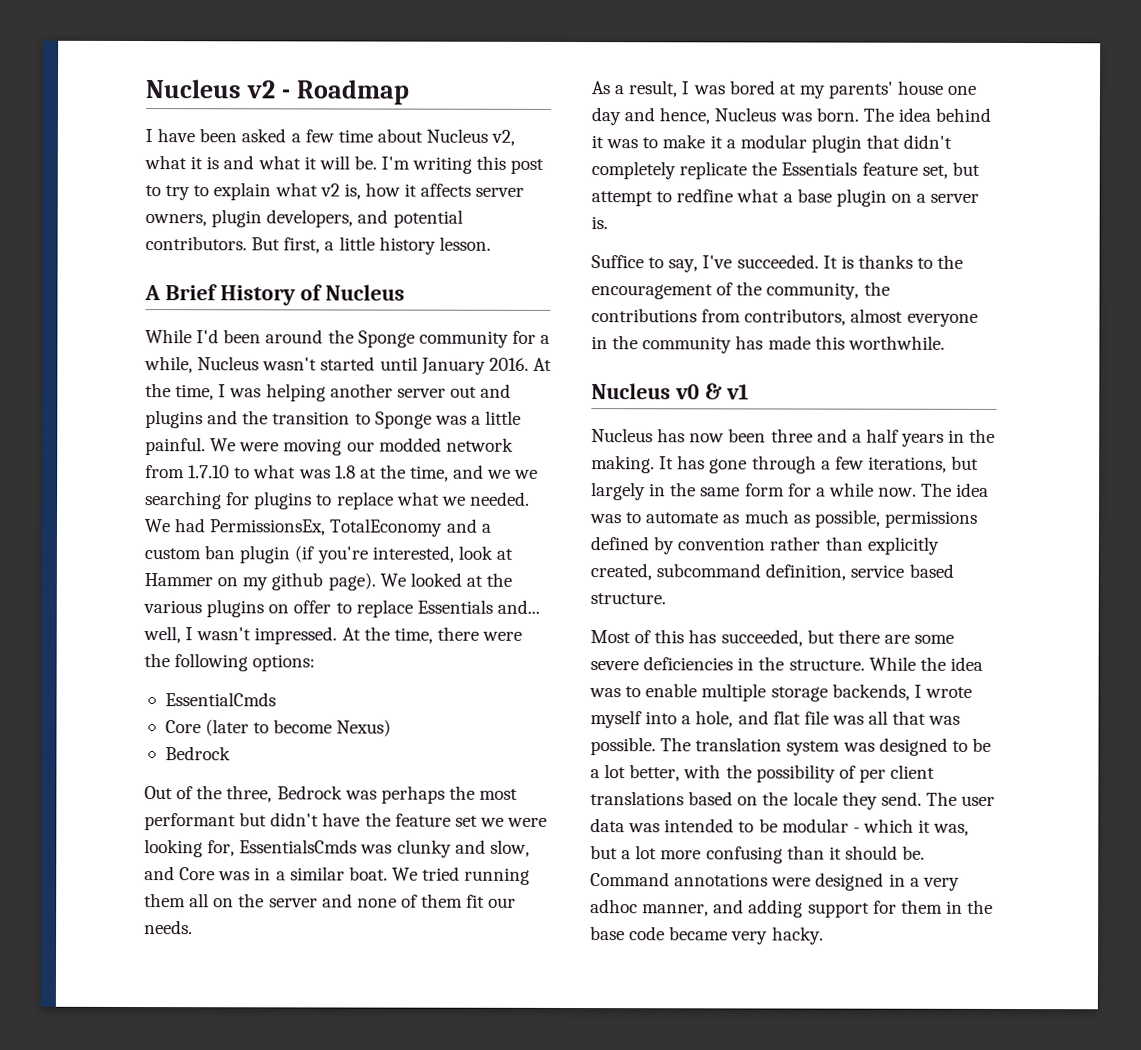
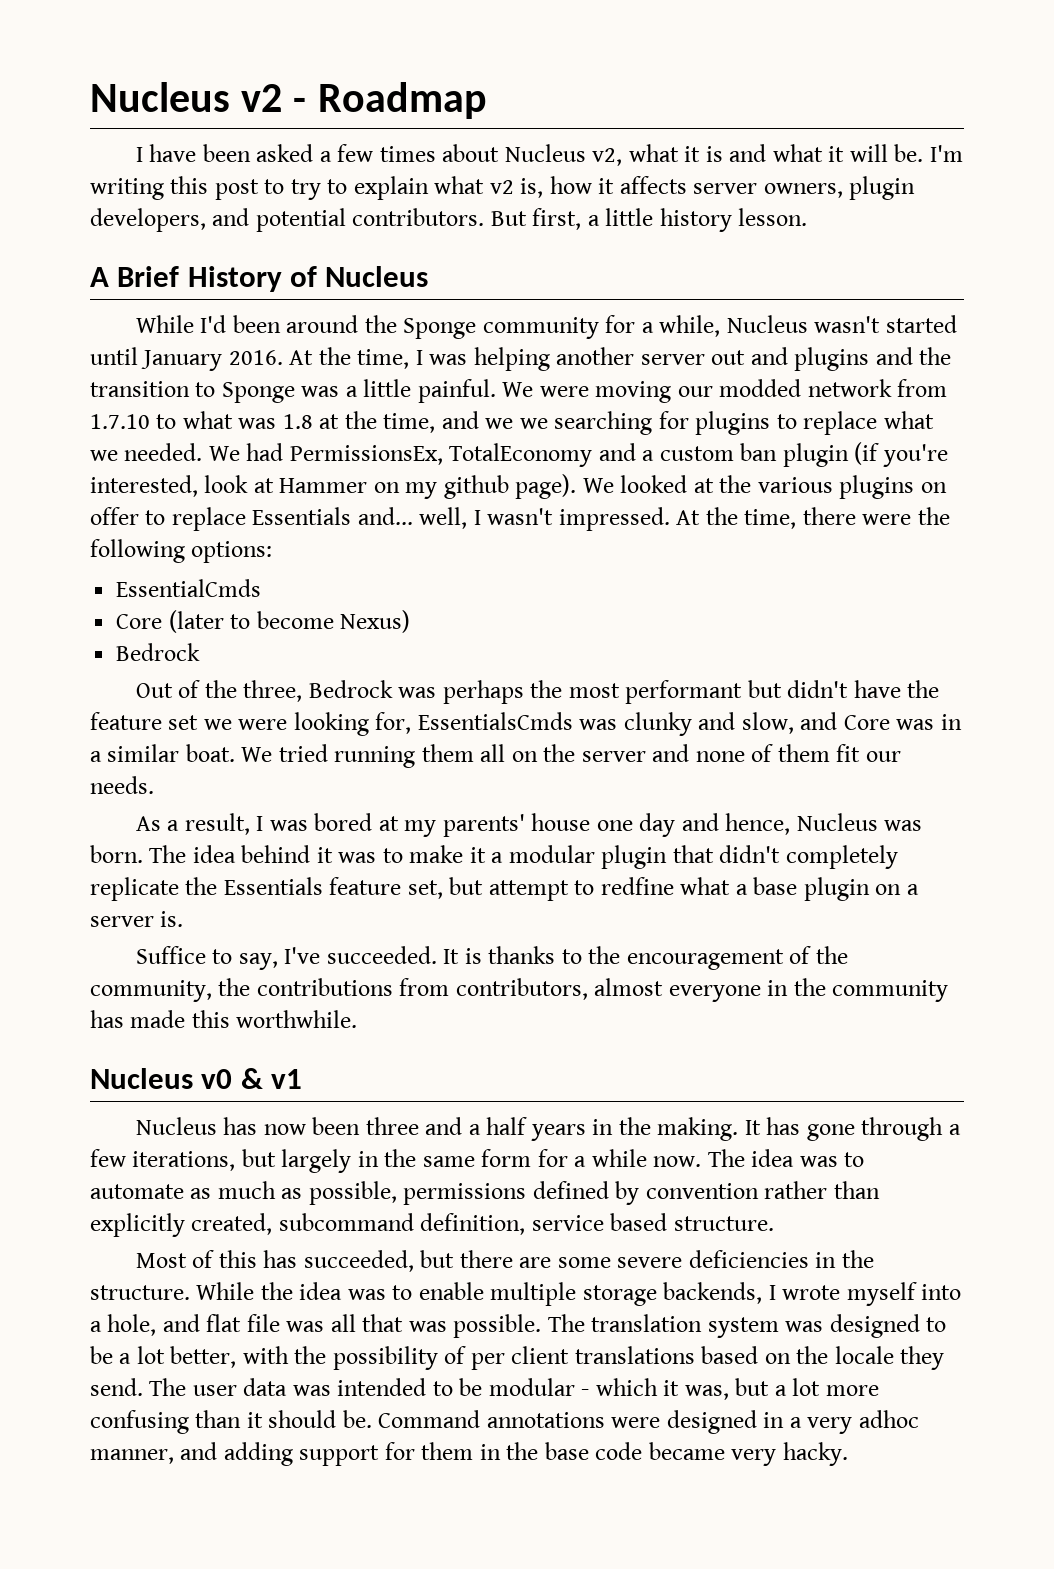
- I have been asked a few time about Nucleus v2, what it is and what it will be.
+ I have been asked a few times about Nucleus v2, what it is and what it will be.

